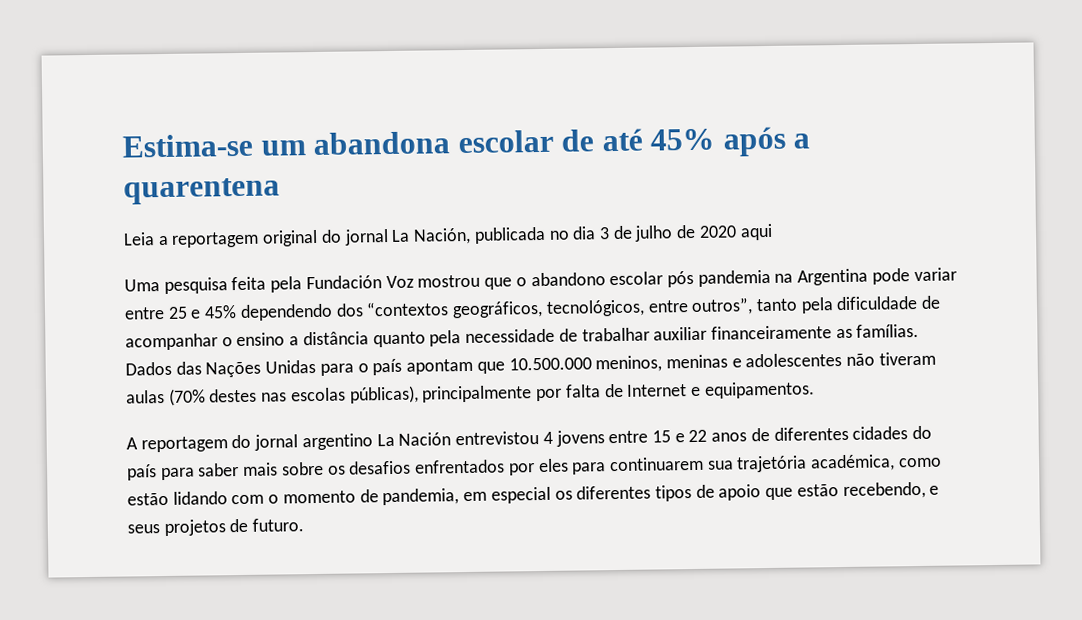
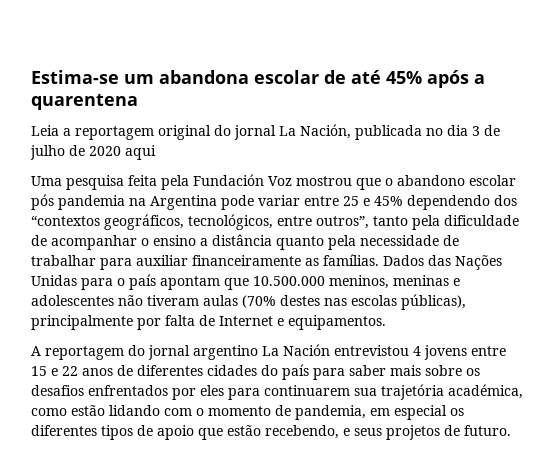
- Uma pesquisa feita pela Fundación Voz mostrou que o abandono escolar pós pandemia na Argentina pode variar entre 25 e 45% dependendo dos “contextos geográficos, tecnológicos, entre outros”, tanto pela dificuldade de acompanhar o ensino a distância quanto pela necessidade de trabalhar auxiliar financeiramente as famílias.
+ Uma pesquisa feita pela Fundación Voz mostrou que o abandono escolar pós pandemia na Argentina pode variar entre 25 e 45% dependendo dos “contextos geográficos, tecnológicos, entre outros”, tanto pela dificuldade de acompanhar o ensino a distância quanto pela necessidade de trabalhar para auxiliar financeiramente as famílias.

